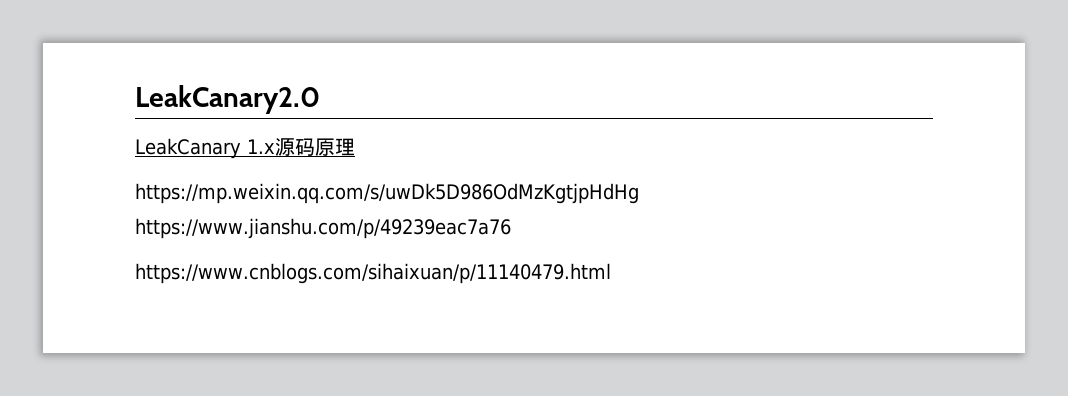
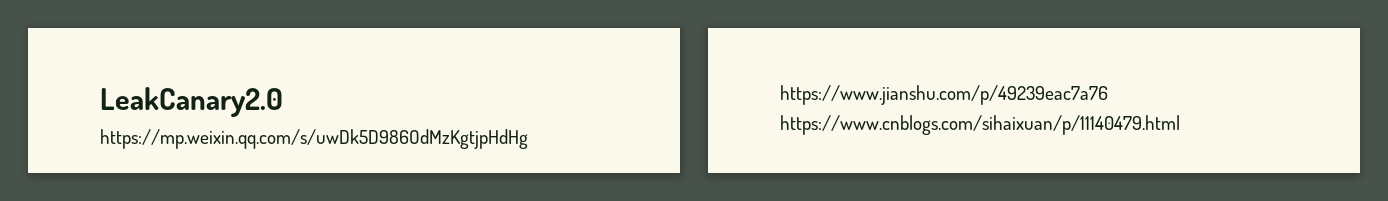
- LeakCanary 1.x源码原理

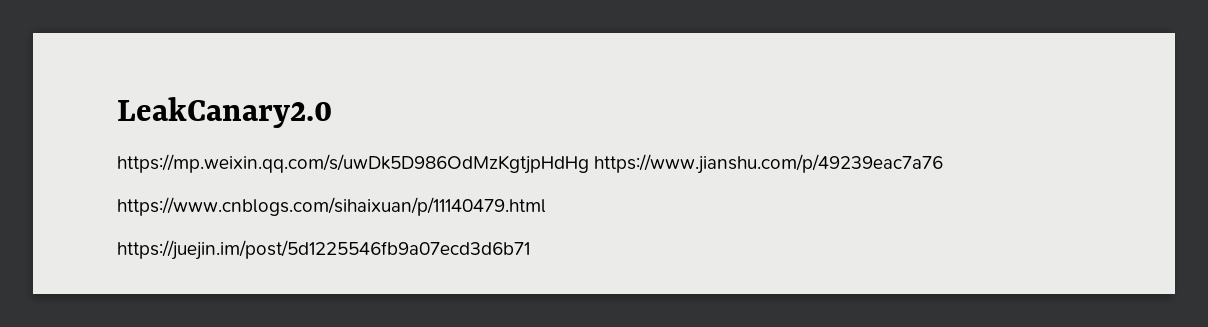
+ https://juejin.im/post/5d1225546fb9a07ecd3d6b71

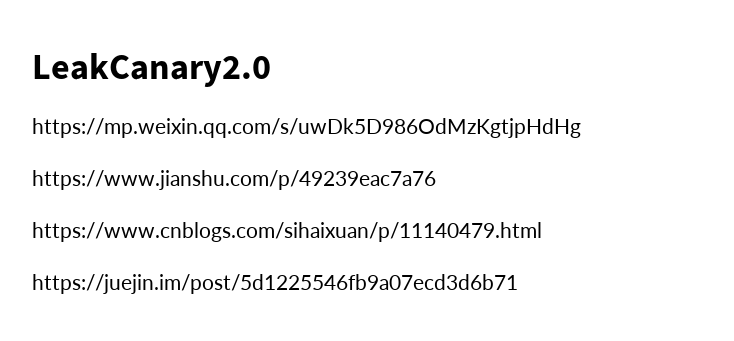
- https://mp.weixin.qq.com/s/uwDk5D986OdMzKgtjpHdHg https://www.jianshu.com/p/49239eac7a76
+ https://mp.weixin.qq.com/s/uwDk5D986OdMzKgtjpHdHg
+ https://www.jianshu.com/p/49239eac7a76

